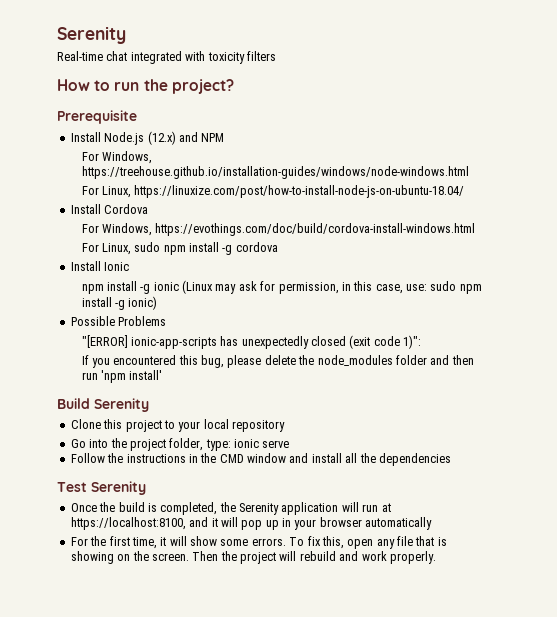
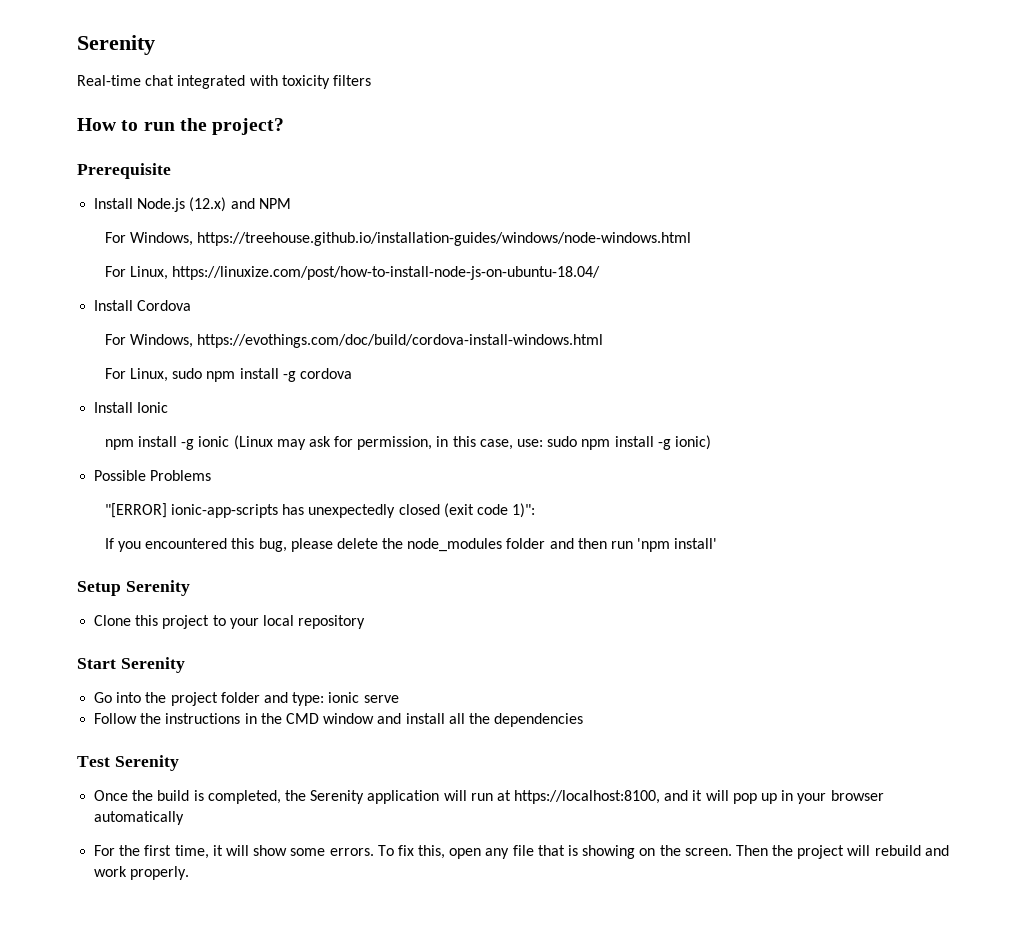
- Build Serenity
+ Setup Serenity
+ Start Serenity
- Go into the project folder, type: ionic serve
+ Go into the project folder and type: ionic serve

